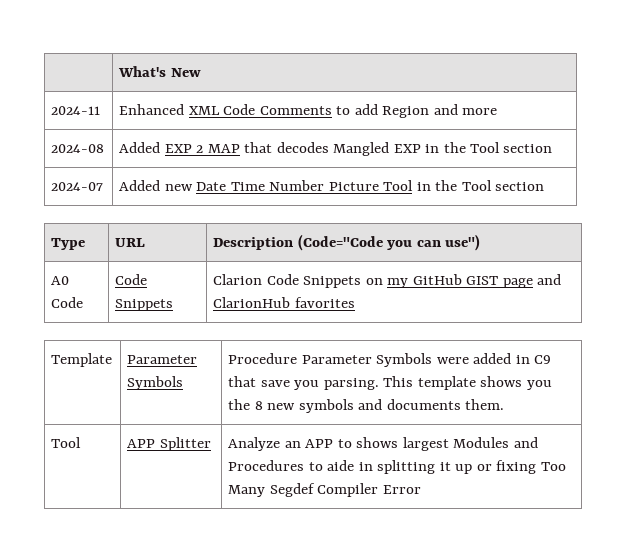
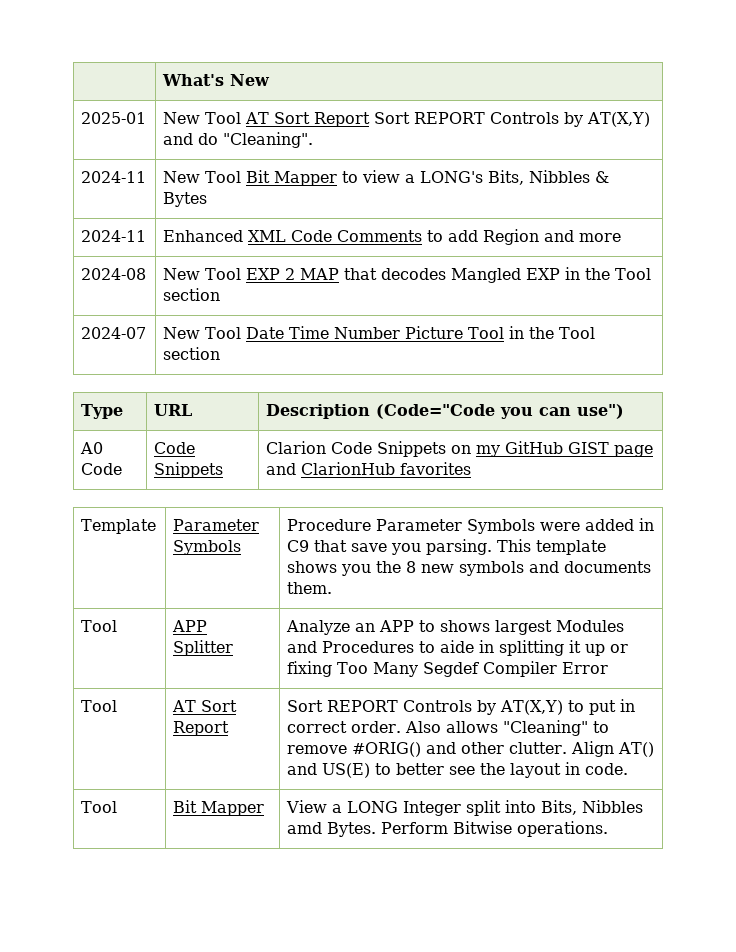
+ 2025-01 | New Tool AT Sort Report Sort REPORT Controls by AT(X,Y) and do "Cleaning".
+ 2024-11 | New Tool Bit Mapper to view a LONG's Bits, Nibbles & Bytes
- 2024-08 | Added EXP 2 MAP that decodes Mangled EXP in the Tool section
+ 2024-08 | New Tool EXP 2 MAP that decodes Mangled EXP in the Tool section
- 2024-07 | Added new Date Time Number Picture Tool in the Tool section
+ 2024-07 | New Tool Date Time Number Picture Tool in the Tool section
+ Tool | AT Sort Report | Sort REPORT Controls by AT(X,Y) to put in correct order. Also allows "Cleaning" to remove #ORIG() and other clutter. Align AT() and US(E) to better see the layout in code.
+ Tool | Bit Mapper | View a LONG Integer split into Bits, Nibbles amd Bytes. Perform Bitwise operations.

